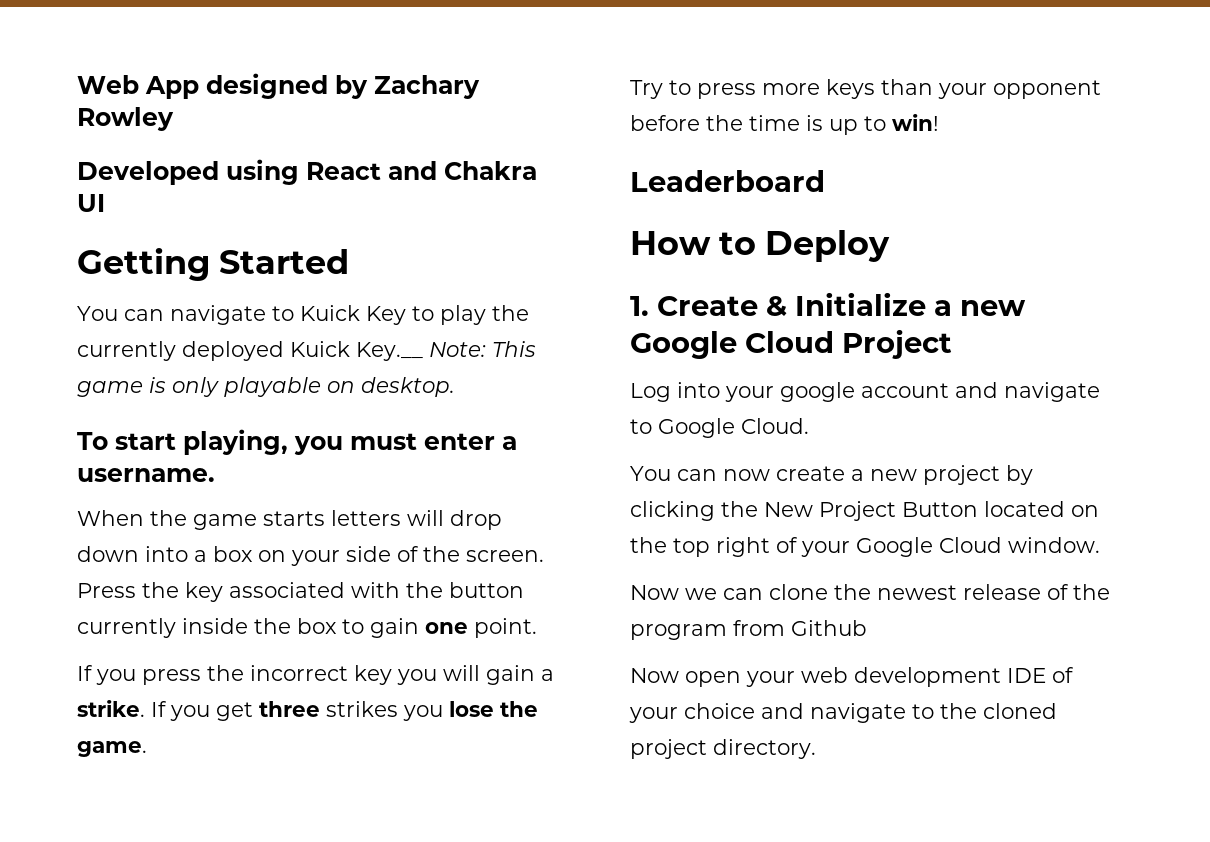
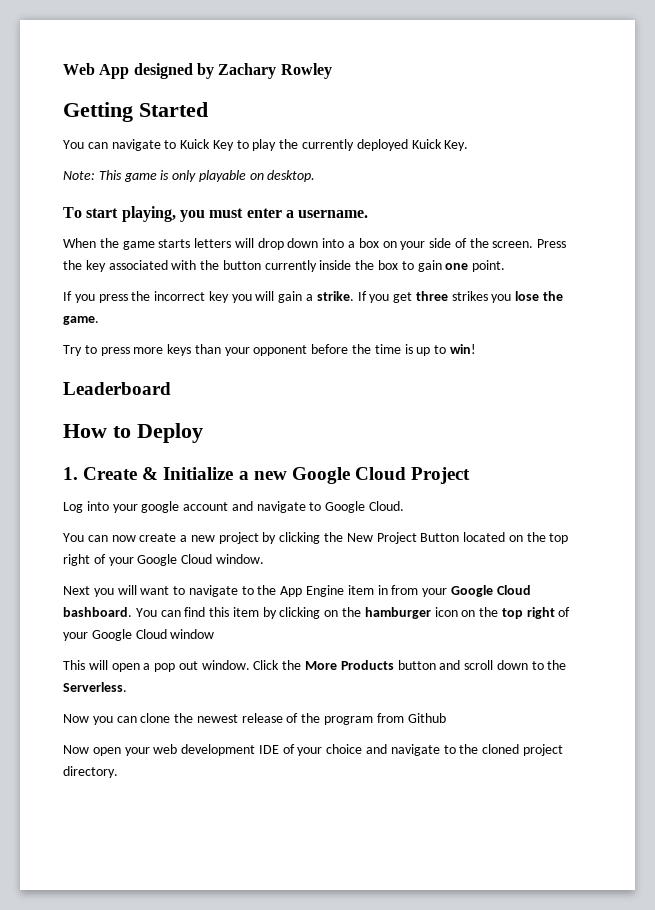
- Developed using React and Chakra UI
- You can navigate to Kuick Key to play the currently deployed Kuick Key.__ Note: This game is only playable on desktop.
+ You can navigate to Kuick Key to play the currently deployed Kuick Key.
+ Note: This game is only playable on desktop.
- Now we can clone the newest release of the program from Github
+ Next you will want to navigate to the App Engine item in from your Google Cloud bashboard. You can find this item by clicking on the hamburger icon on the top right of your Google Cloud window
+ This will open a pop out window. Click the More Products button and scroll down to the Serverless.
+ Now you can clone the newest release of the program from Github

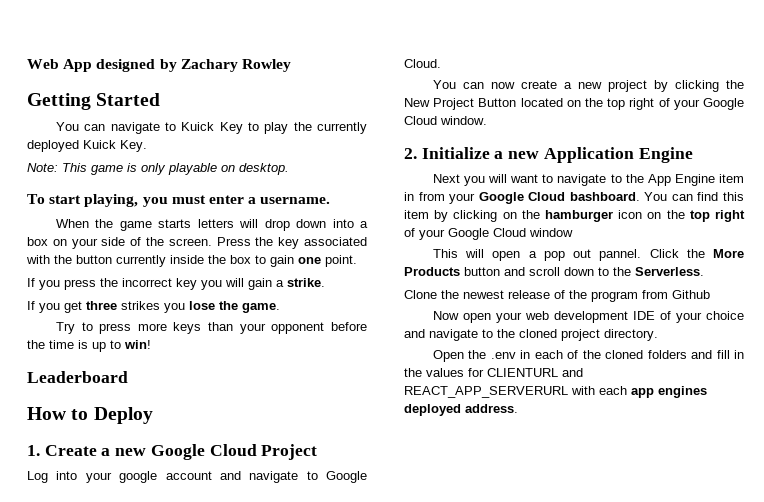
- If you press the incorrect key you will gain a strike. If you get three strikes you lose the game.
+ If you press the incorrect key you will gain a strike.
+ If you get three strikes you lose the game.
- 1. Create & Initialize a new Google Cloud Project
+ 1. Create a new Google Cloud Project
+ 2. Initialize a new Application Engine
- This will open a pop out window.
+ This will open a pop out pannel.
- Now you can clone the newest release of the program from Github
+ Clone the newest release of the program from Github
+ Open the .env in each of the cloned folders and fill in the values for CLIENTURL and REACT_APP_SERVERURL with each app engines deployed address.

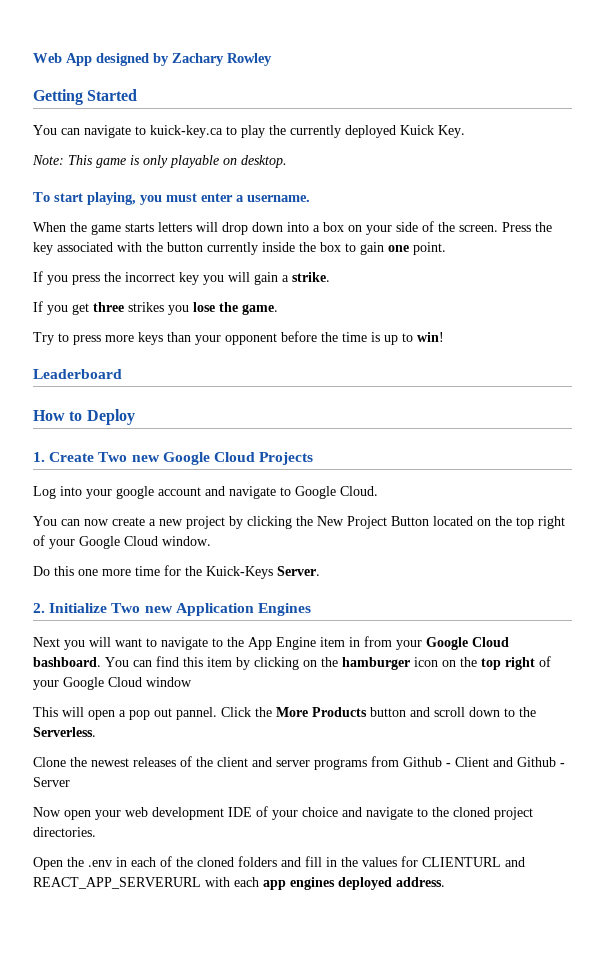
- You can navigate to Kuick Key to play the currently deployed Kuick Key.
+ You can navigate to kuick-key.ca to play the currently deployed Kuick Key.
- 1. Create a new Google Cloud Project
+ 1. Create Two new Google Cloud Projects
+ Do this one more time for the Kuick-Keys Server.
- 2. Initialize a new Application Engine
+ 2. Initialize Two new Application Engines
- Clone the newest release of the program from Github
+ Clone the newest releases of the client and server programs from Github - Client and Github - Server
- Now open your web development IDE of your choice and navigate to the cloned project directory.
+ Now open your web development IDE of your choice and navigate to the cloned project directories.

